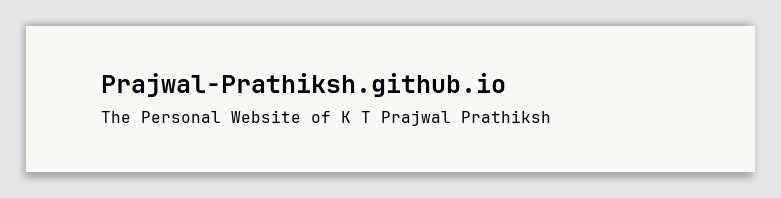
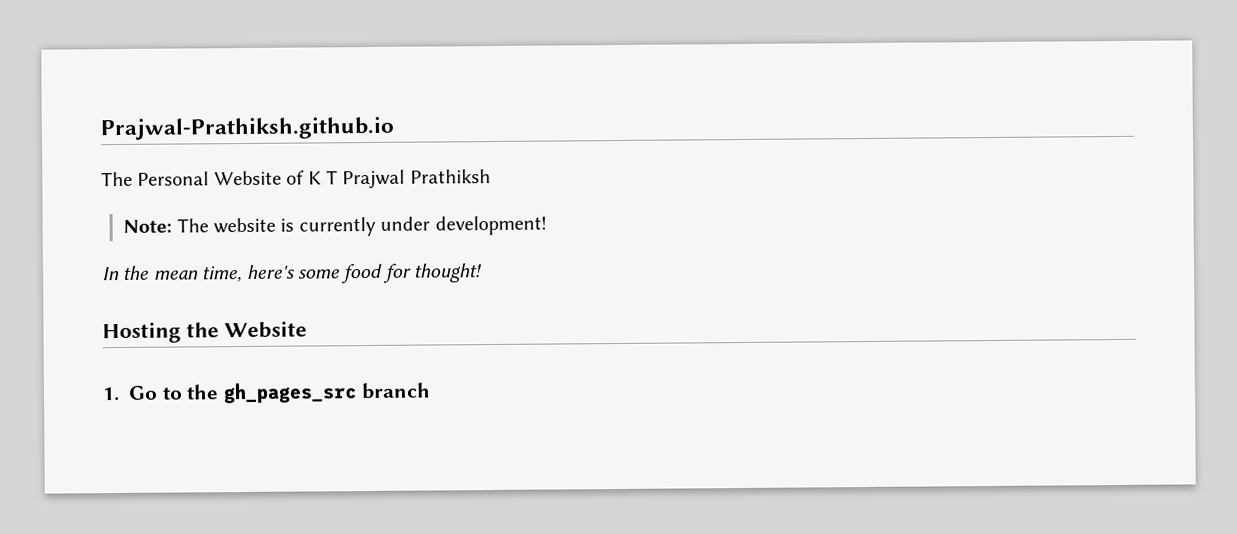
+ Note: The website is currently under development!
+ In the mean time, here's some food for thought!
+ Hosting the Website
+ 1. Go to the gh_pages_src branch

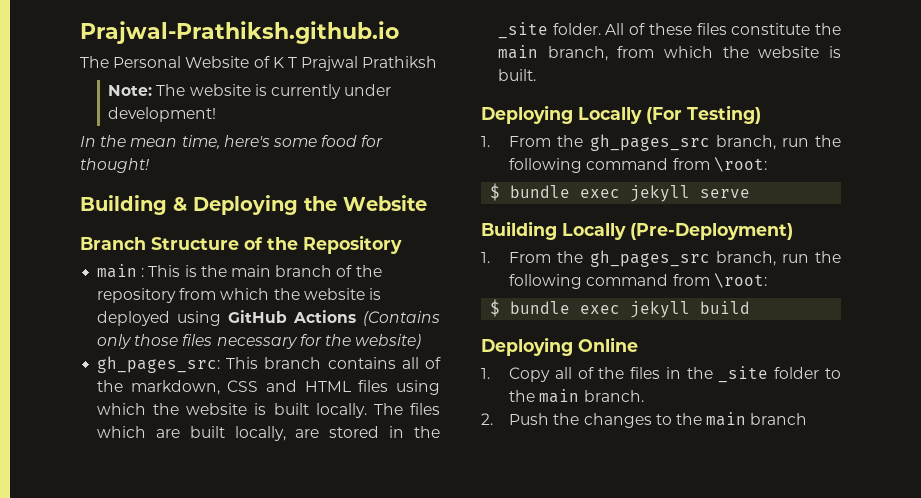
- Hosting the Website
+ Building & Deploying the Website
- 1. Go to the gh_pages_src branch
+ Branch Structure of the Repository
+ main : This is the main branch of the repository from which the website is deployed using GitHub Actions (Contains only those files necessary for the website)
+ gh_pages_src: This branch contains all of the markdown, CSS and HTML files using which the website is built locally. The files which are built locally, are stored in the _site folder. All of these files constitute the main branch, from which the website is built.
+ Deploying Locally (For Testing)
+ 1. From the gh_pages_src branch, run the following command from \root:
+ $ bundle exec jekyll serve
+ Building Locally (Pre-Deployment)
+ 1. From the gh_pages_src branch, run the following command from \root:
+ $ bundle exec jekyll build
+ Deploying Online
+ 1. Copy all of the files in the _site folder to the main branch.
+ 2. Push the changes to the main branch

